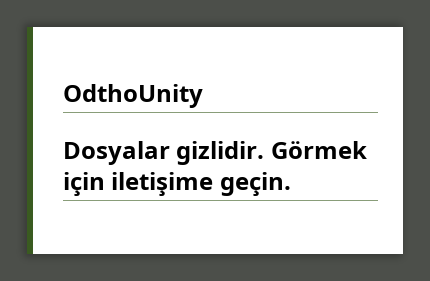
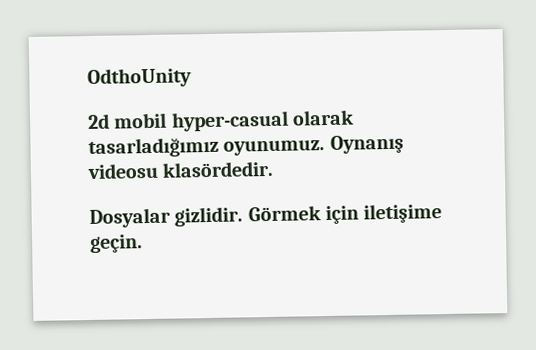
+ 2d mobil hyper-casual olarak tasarladığımız oyunumuz. Oynanış videosu klasördedir.

